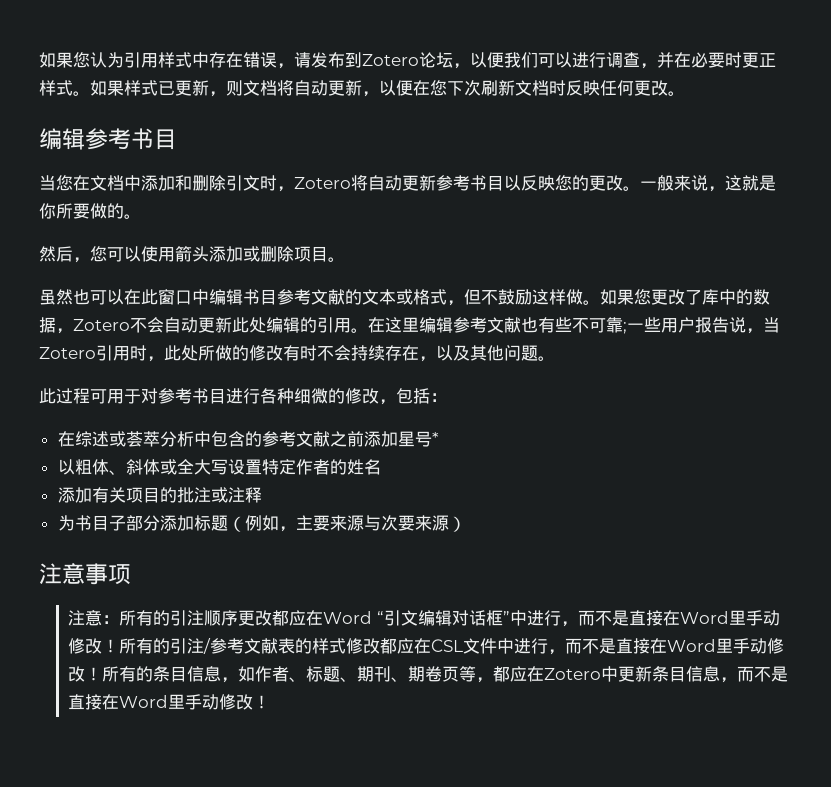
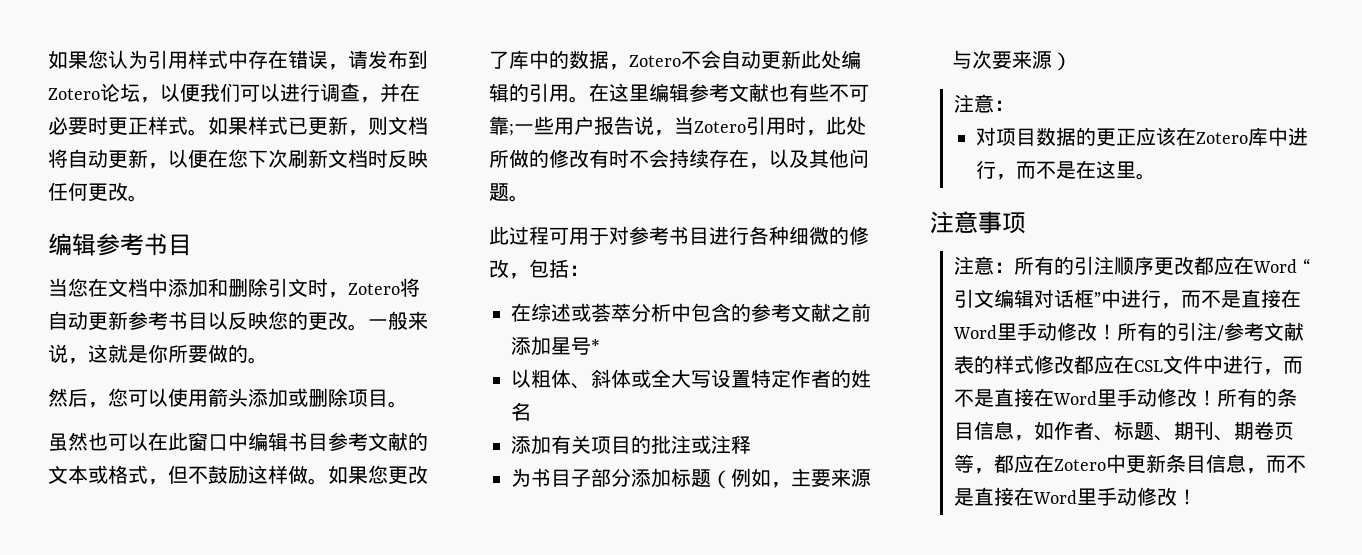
  为书目子部分添加标题（例如，主要来源与次要来源）
+ 注意：
+ 对项目数据的更正应该在Zotero库中进行，而不是在这里。

